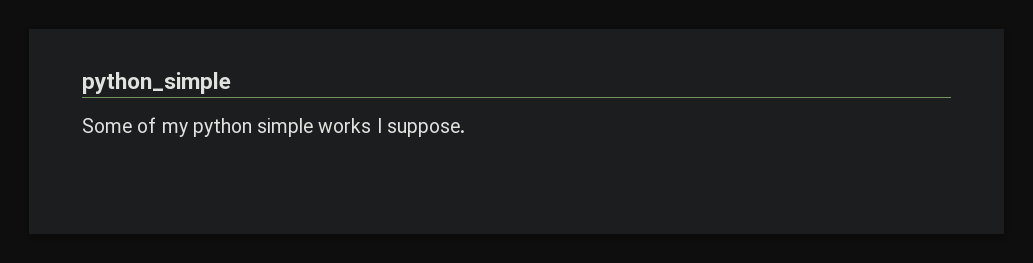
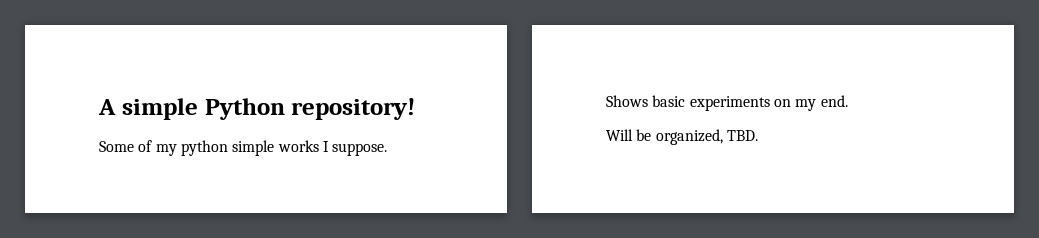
- python_simple
+ A simple Python repository!
+ Shows basic experiments on my end.
+ Will be organized, TBD.

